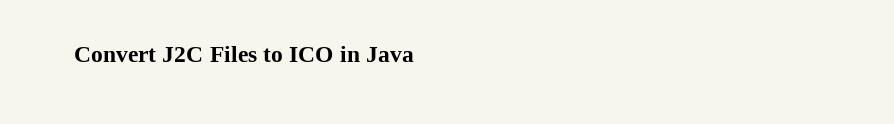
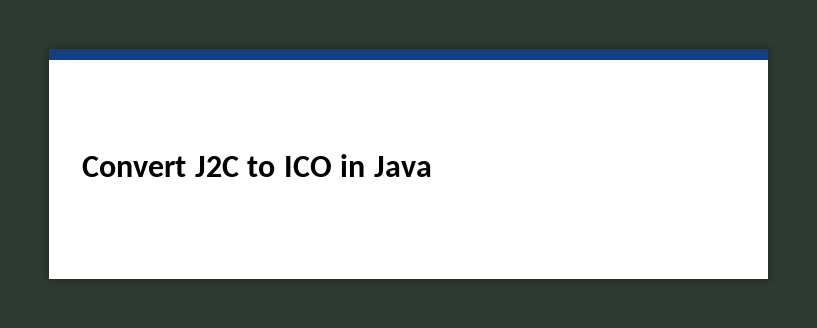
- Convert J2C Files to ICO in Java
+ Convert J2C to ICO in Java

